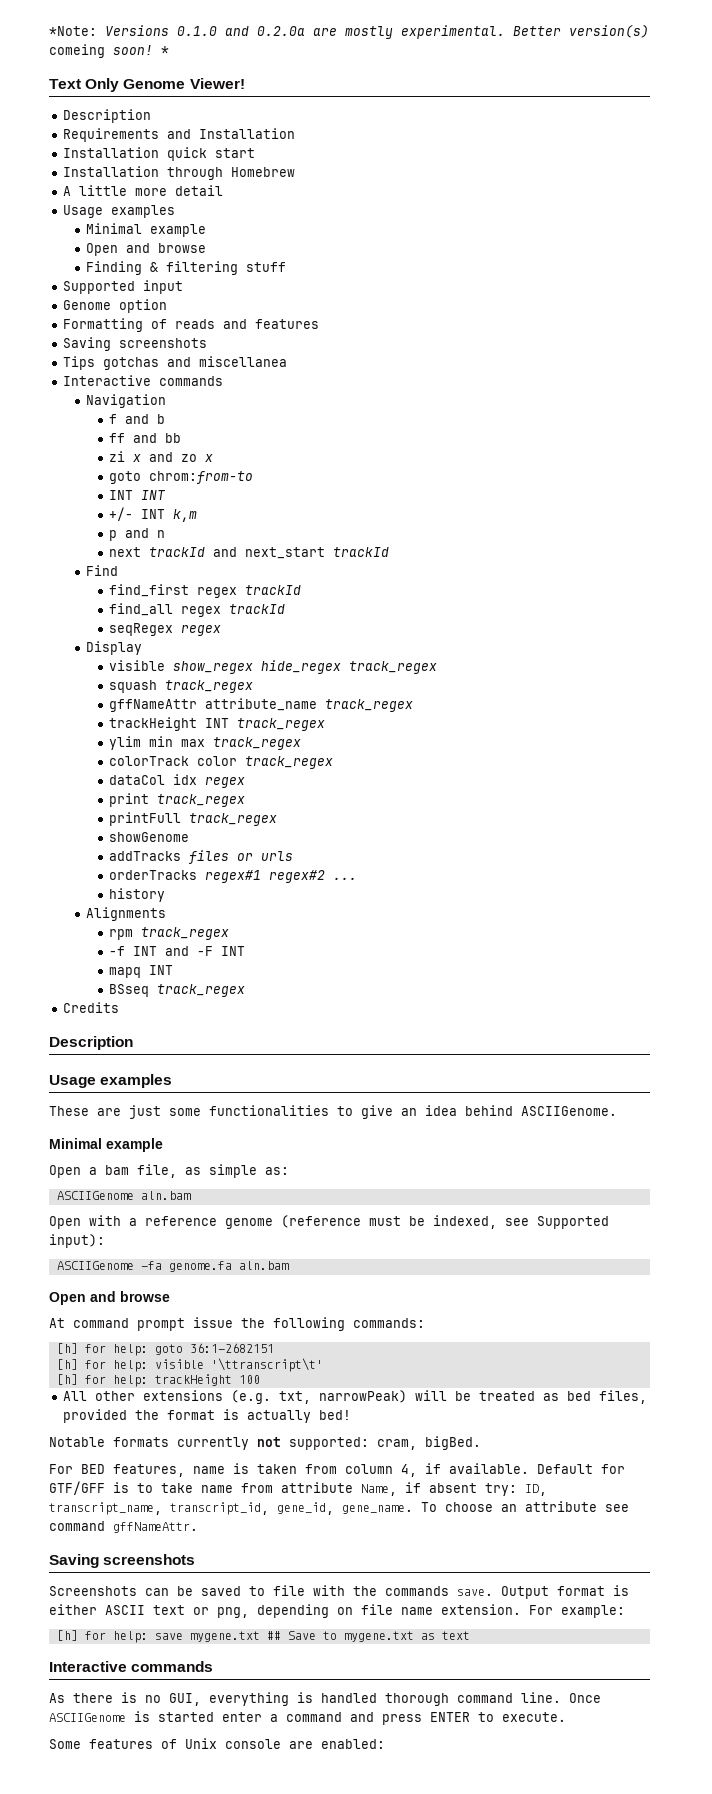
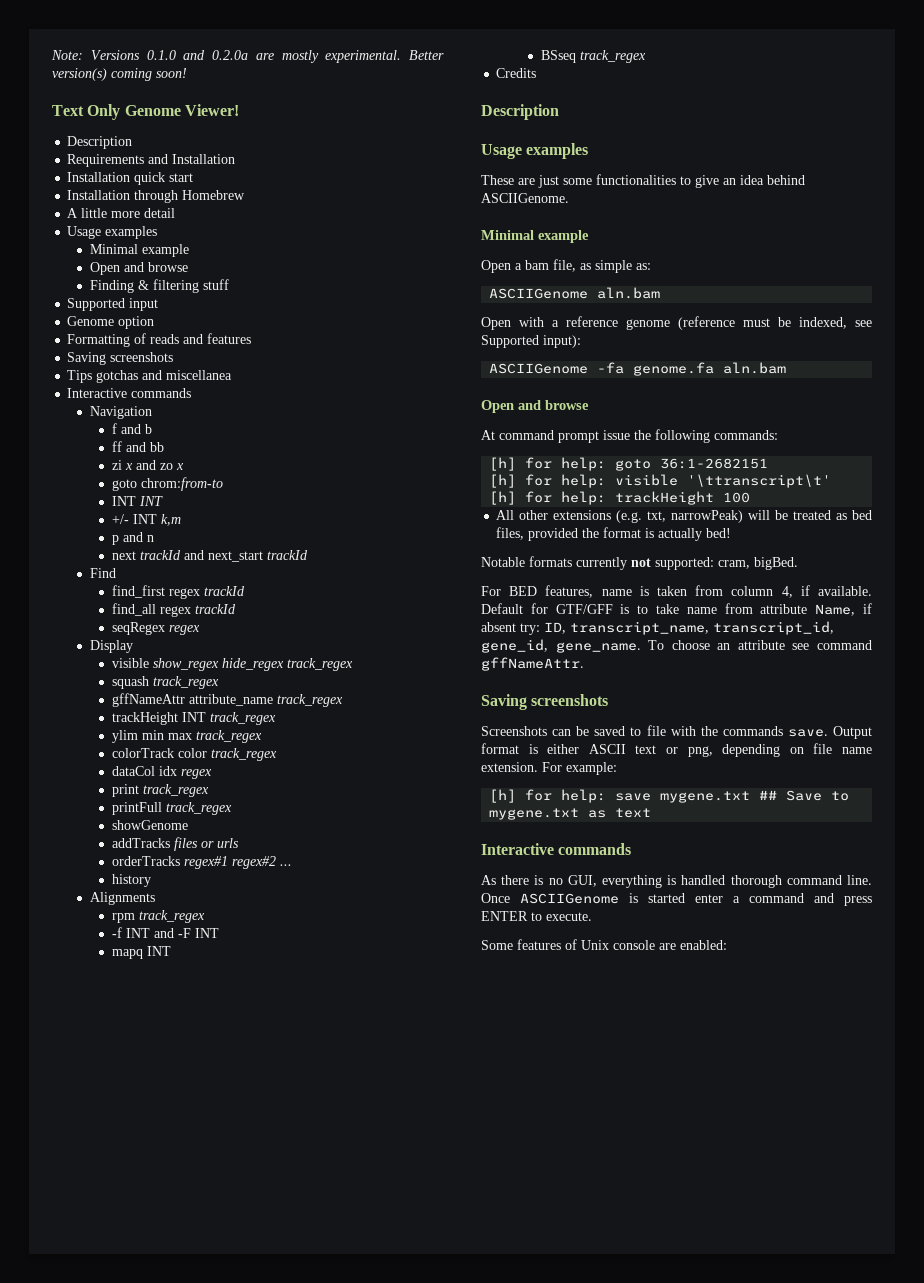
- *Note: Versions 0.1.0 and 0.2.0a are mostly experimental.
+ Note: Versions 0.1.0 and 0.2.0a are mostly experimental.
- Better version(s) comeing soon! *
+ Better version(s) coming soon!

